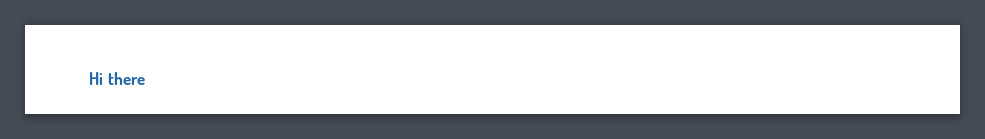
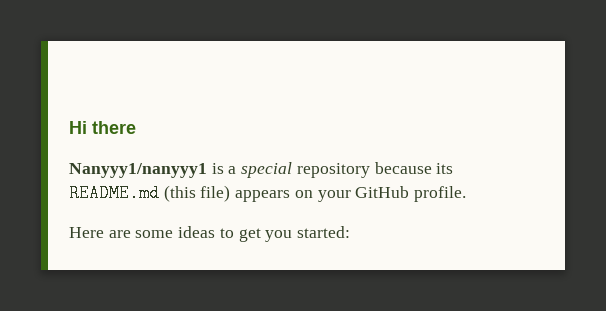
+ Nanyyy1/nanyyy1 is a special repository because its README.md (this file) appears on your GitHub profile.
+ Here are some ideas to get you started:

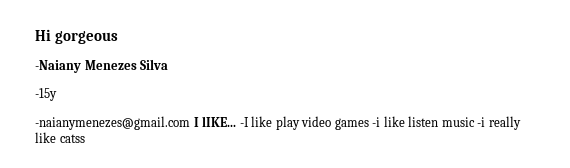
- Hi there
- Nanyyy1/nanyyy1 is a special repository because its README.md (this file) appears on your GitHub profile.
- Here are some ideas to get you started:
+ Hi gorgeous
+ -Naiany Menezes Silva
+ -15y
+ -naianymenezes@gmail.com I lIKE... -I like play video games -i like listen music -i really like catss

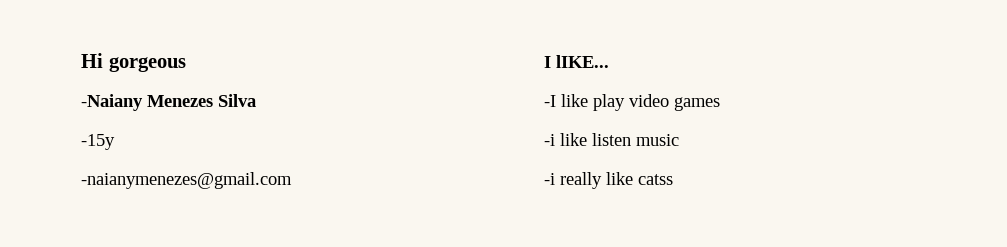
- -naianymenezes@gmail.com I lIKE... -I like play video games -i like listen music -i really like catss
+ -naianymenezes@gmail.com
+ I lIKE...
+ -I like play video games
+ -i like listen music
+ -i really like catss

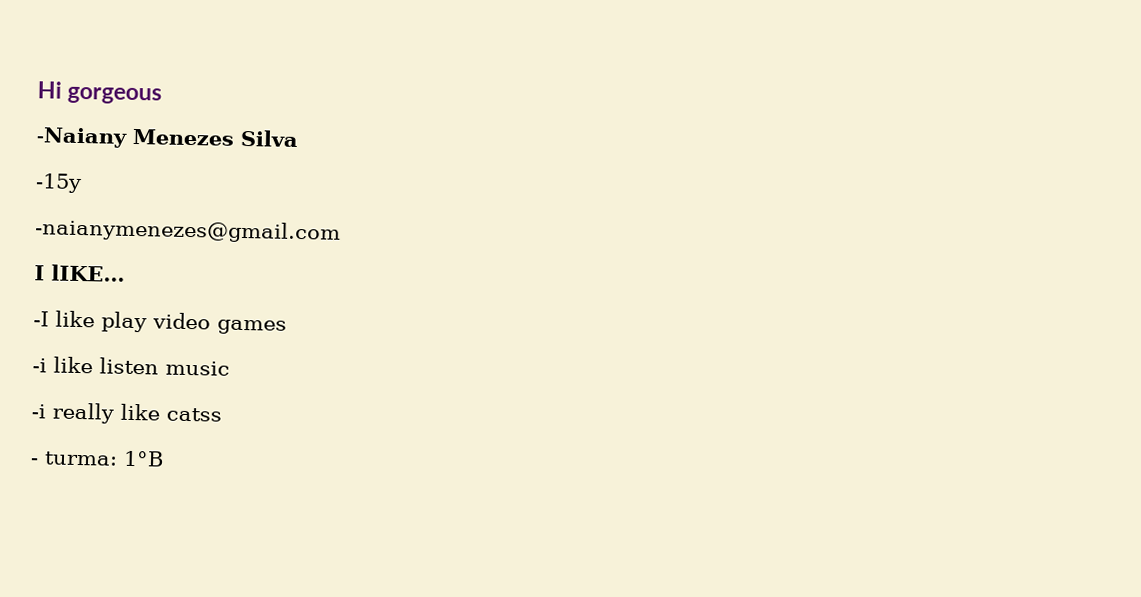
+ - turma: 1°B

